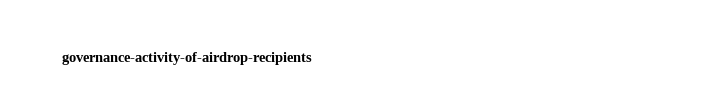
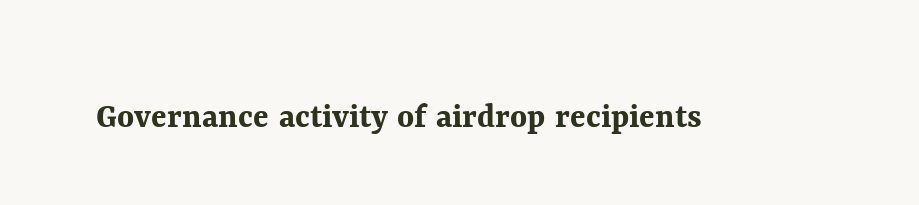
- governance-activity-of-airdrop-recipients
+ Governance activity of airdrop recipients

